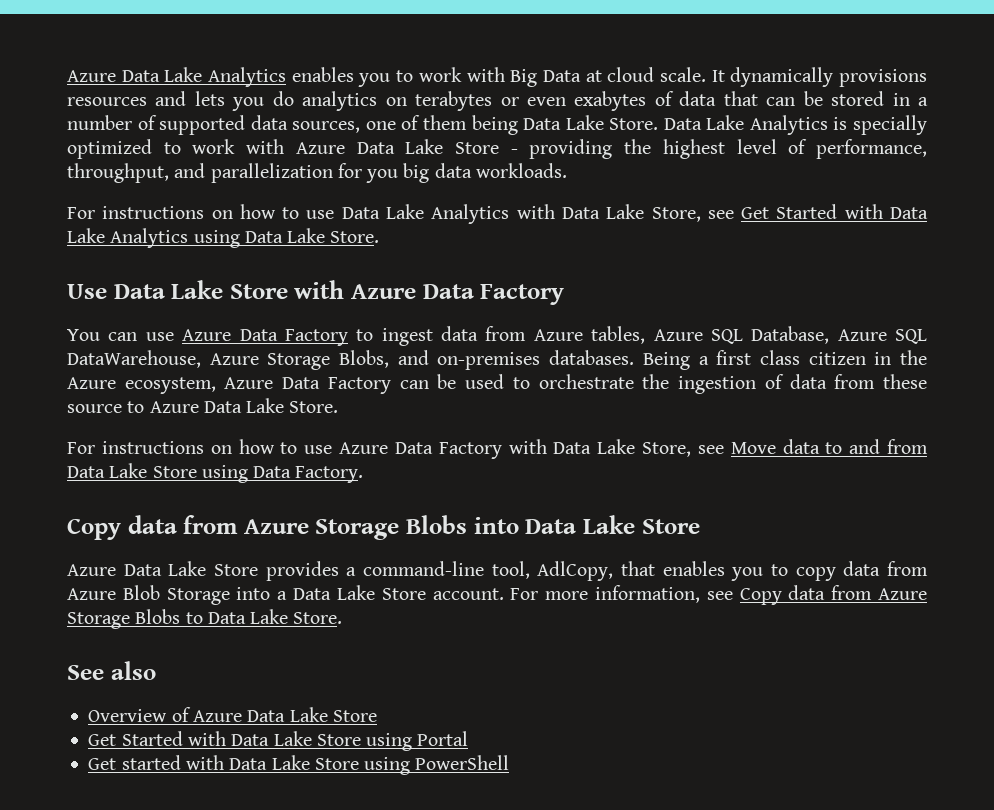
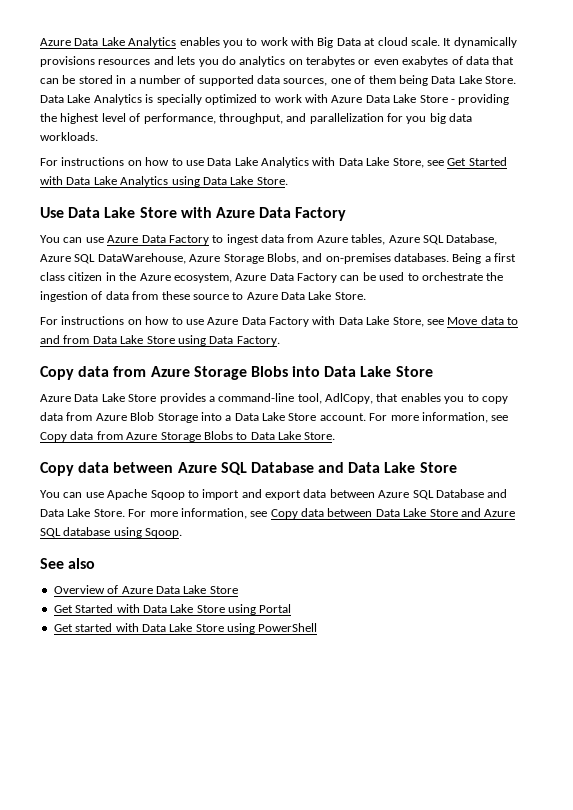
+ Copy data between Azure SQL Database and Data Lake Store
+ You can use Apache Sqoop to import and export data between Azure SQL Database and Data Lake Store. For more information, see Copy data between Data Lake Store and Azure SQL database using Sqoop.

